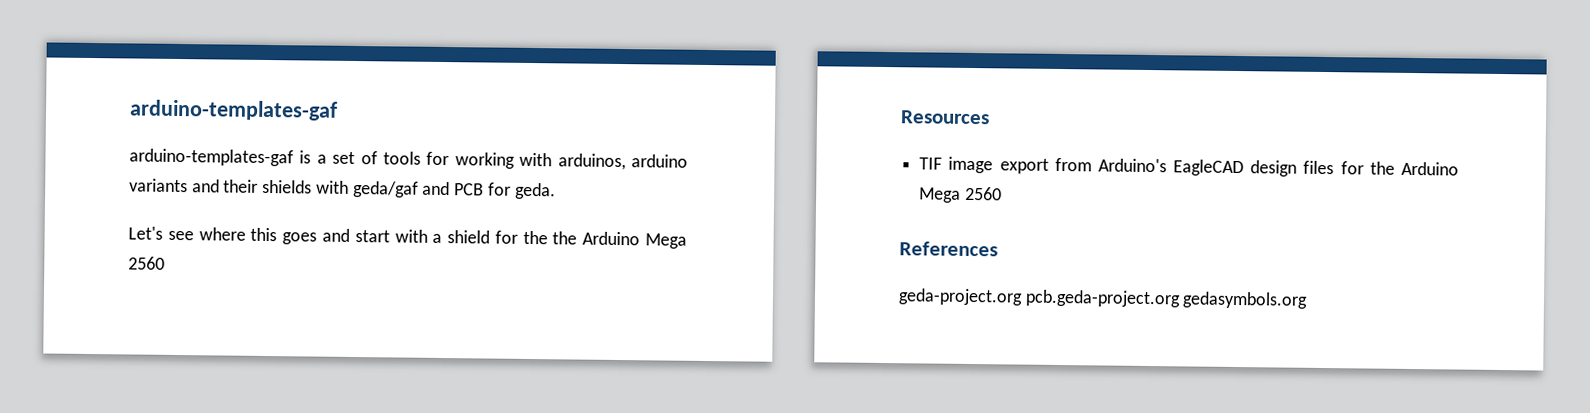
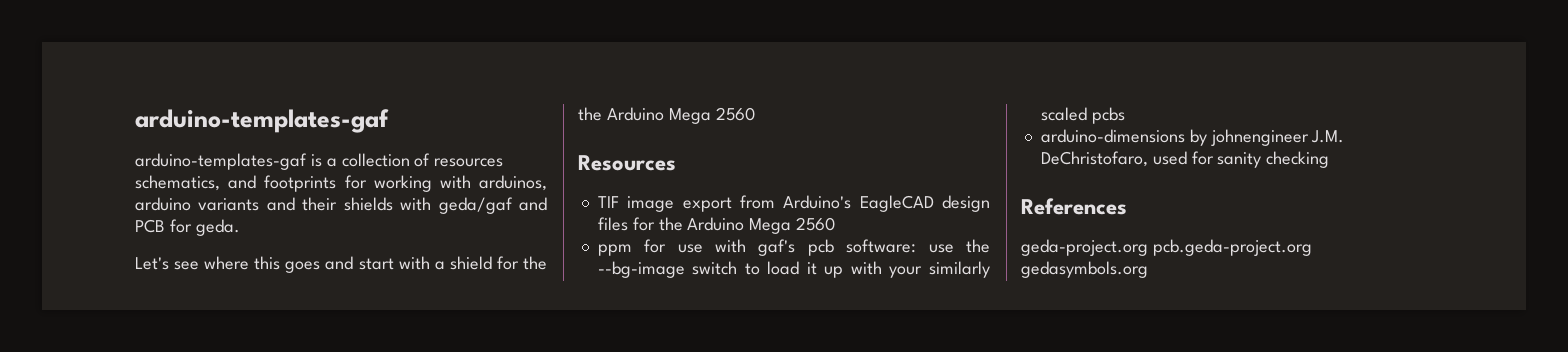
- arduino-templates-gaf is a set of tools for working with arduinos, arduino variants and their shields with geda/gaf and PCB for geda.
+ arduino-templates-gaf is a collection of resources schematics, and footprints for working with arduinos, arduino variants and their shields with geda/gaf and PCB for geda.
+ ppm for use with gaf's pcb software: use the --bg-image switch to load it up with your similarly scaled pcbs
+ arduino-dimensions by johnengineer J.M. DeChristofaro, used for sanity checking

